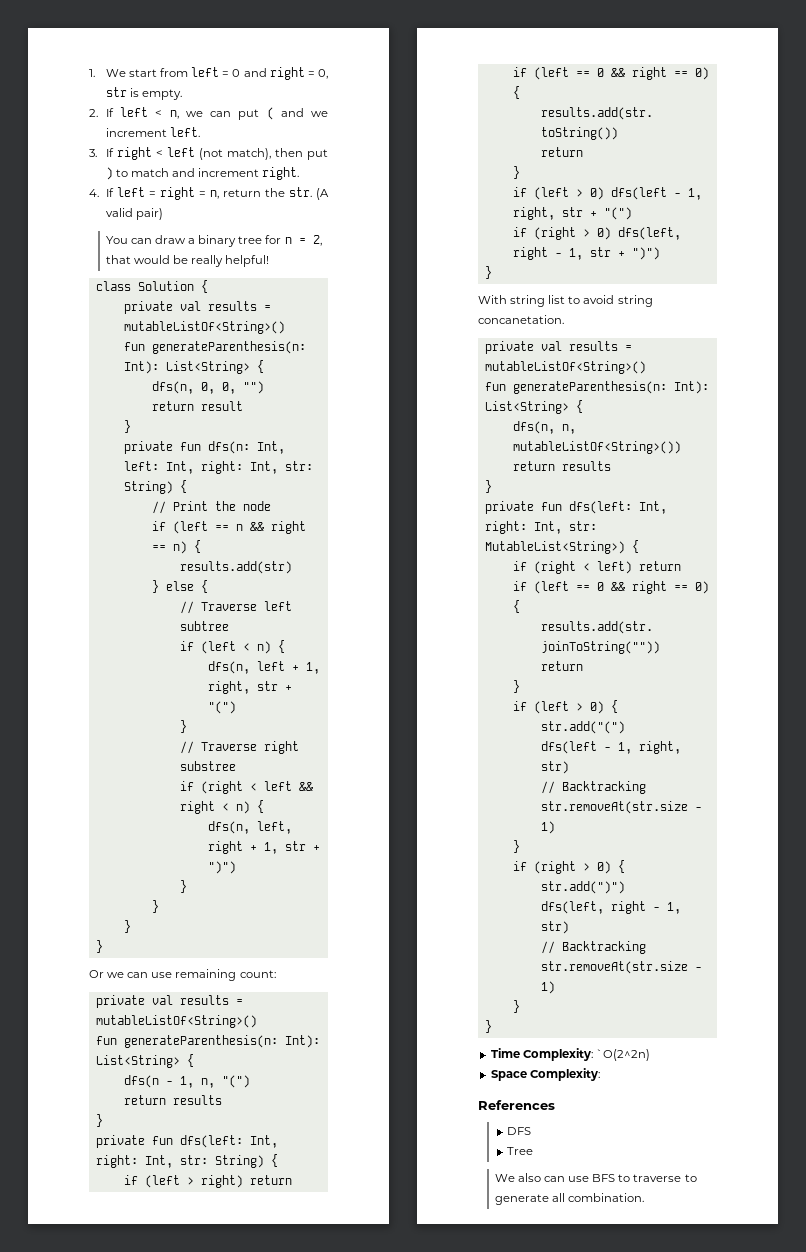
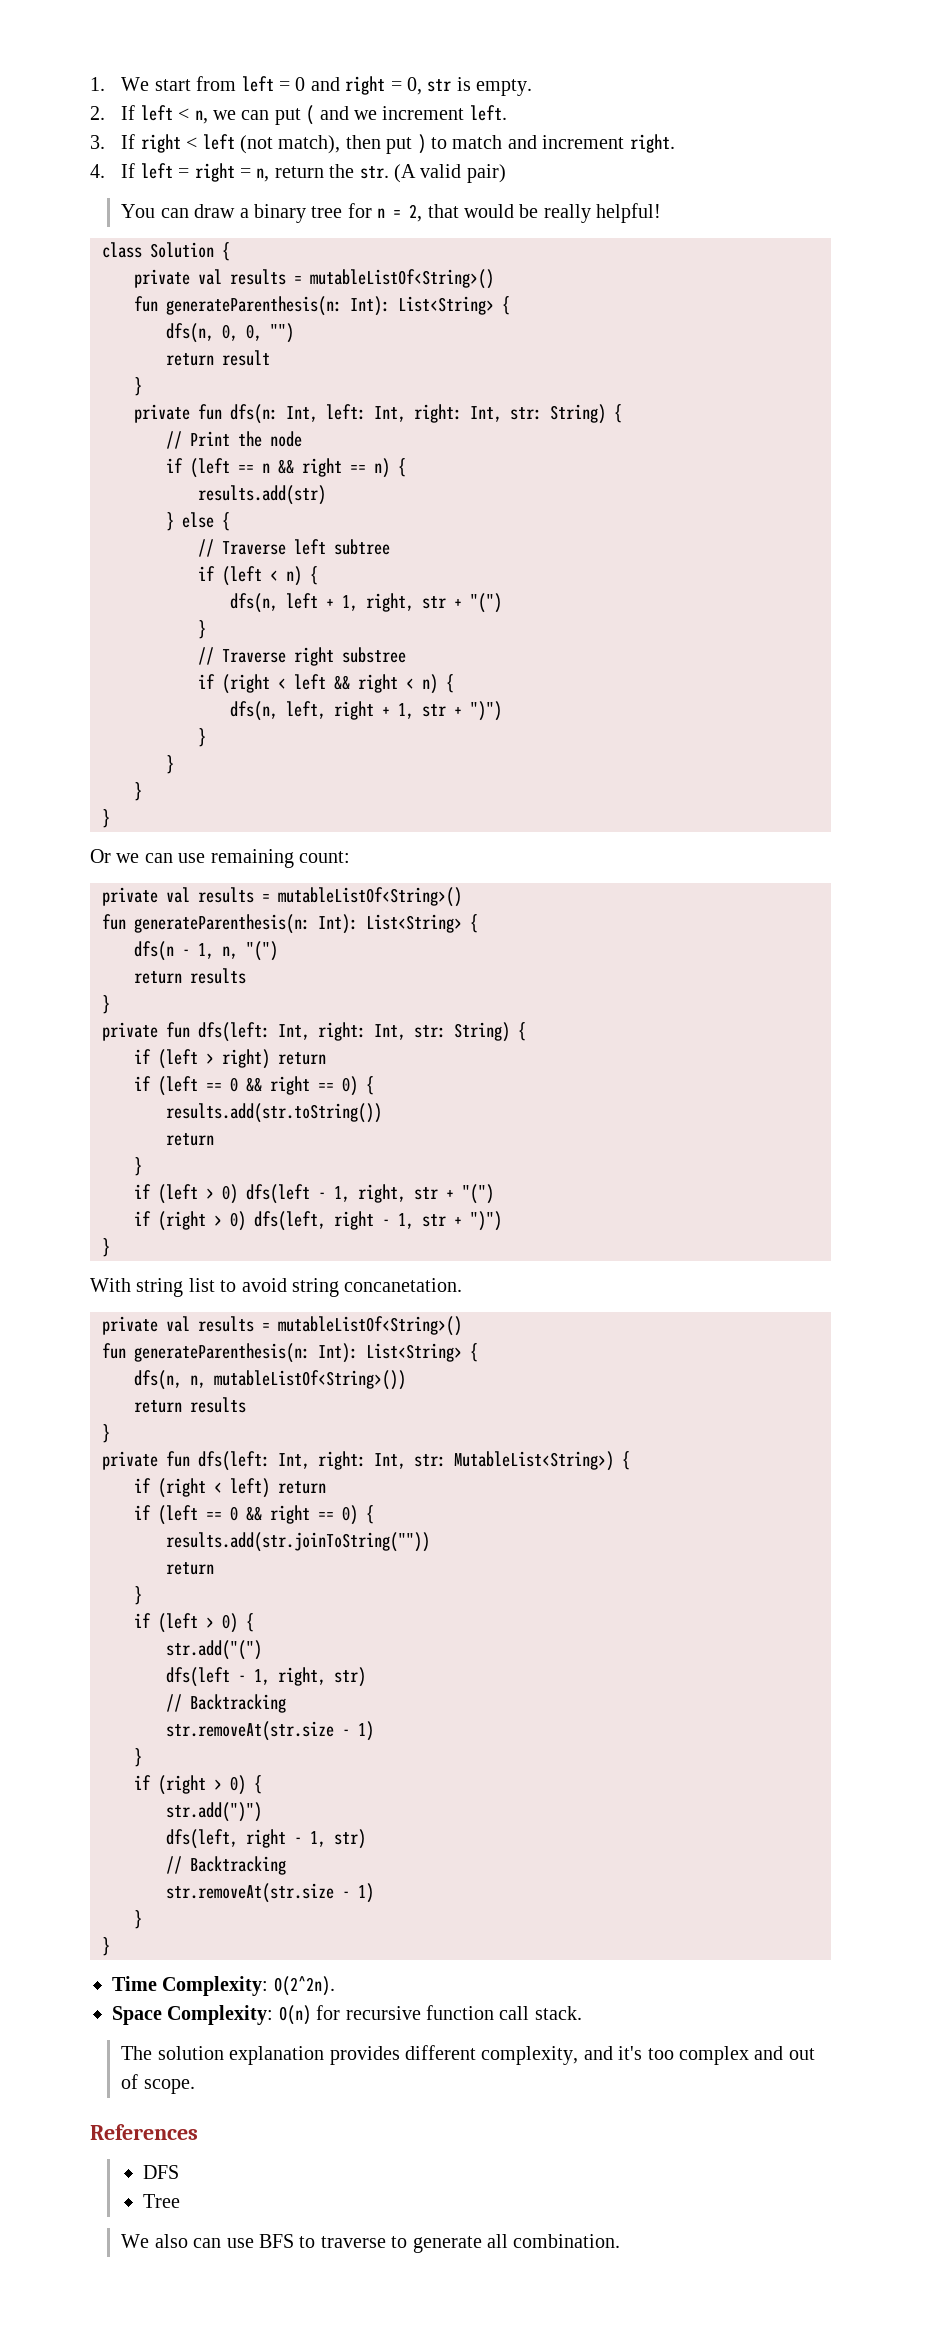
- Time Complexity: `O(2^2n)
+ Time Complexity: O(2^2n).
- Space Complexity:
+ Space Complexity: O(n) for recursive function call stack.
+ The solution explanation provides different complexity, and it's too complex and out of scope.

